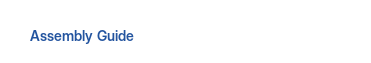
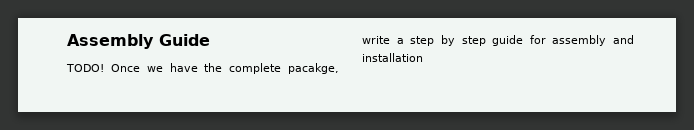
+ TODO! Once we have the complete pacakge, write a step by step guide for assembly and installation

